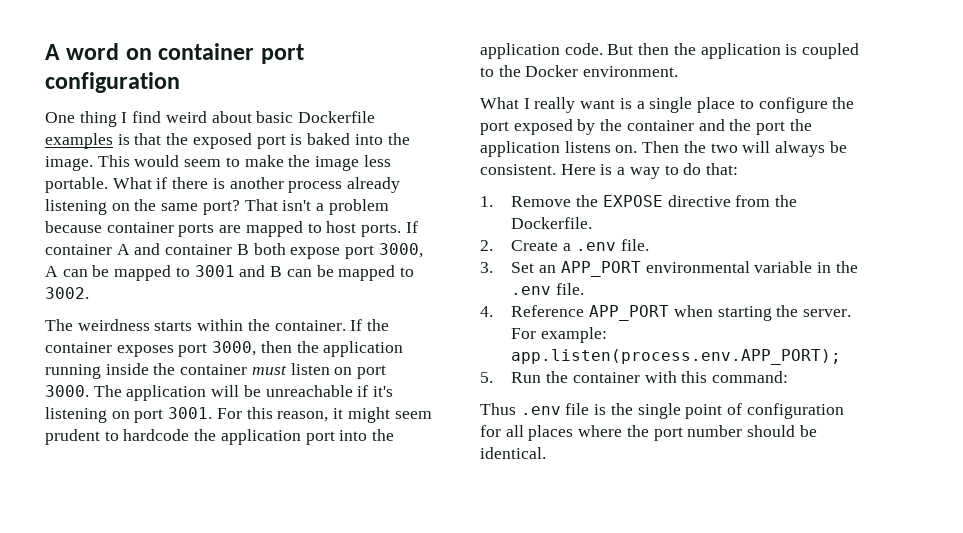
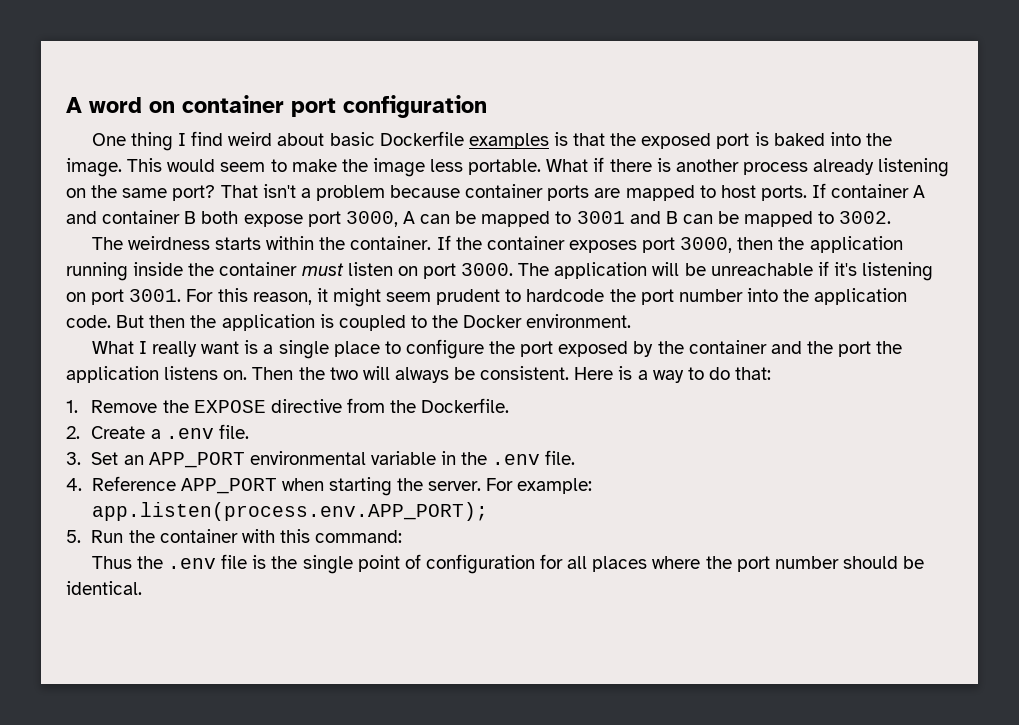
- For this reason, it might seem prudent to hardcode the application port into the application code.
+ For this reason, it might seem prudent to hardcode the port number into the application code.
- Thus .env file is the single point of configuration for all places where the port number should be identical.
+ Thus the .env file is the single point of configuration for all places where the port number should be identical.

